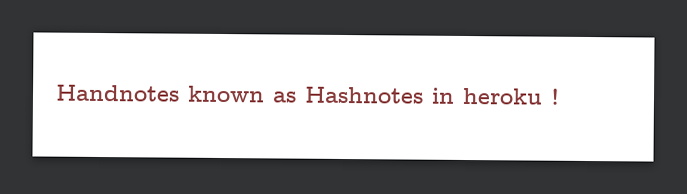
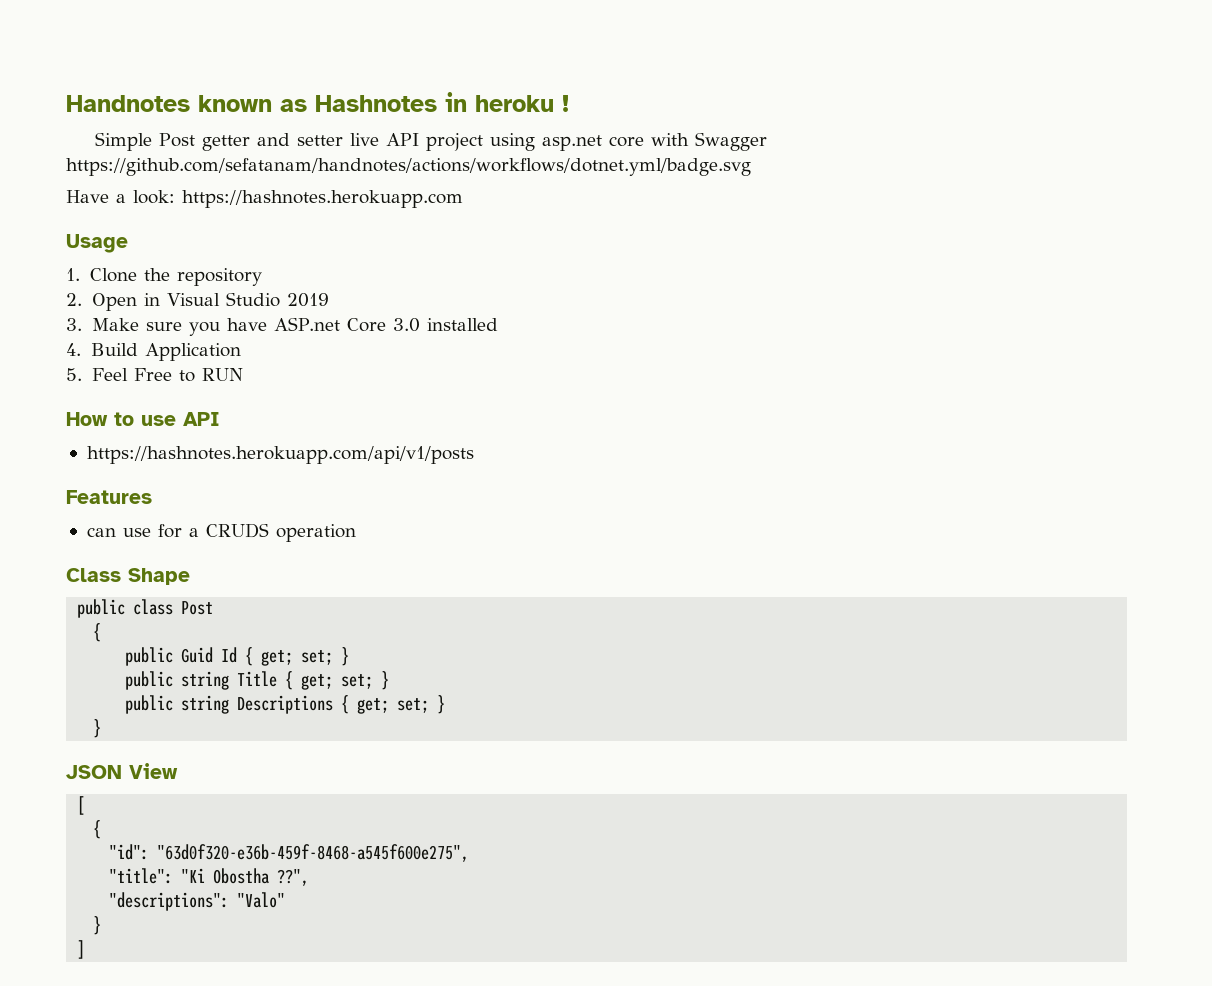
+ Simple Post getter and setter live API project using asp.net core with Swagger https://github.com/sefatanam/handnotes/actions/workflows/dotnet.yml/badge.svg
+ Have a look: https://hashnotes.herokuapp.com
+ Usage
+ 1. Clone the repository
+ 2. Open in Visual Studio 2019
+ 3. Make sure you have ASP.net Core 3.0 installed
+ 4. Build Application
+ 5. Feel Free to RUN
+ How to use API
+ https://hashnotes.herokuapp.com/api/v1/posts
+ Features
+ can use for a CRUDS operation
+ Class Shape
+ public class Post
+ {
+ public Guid Id { get; set; }
+ public string Title { get; set; }
+ public string Descriptions { get; set; }
+ }
+ JSON View
+ [
+ {
+ "id": "63d0f320-e36b-459f-8468-a545f600e275",
+ "title": "Ki Obostha ??",
+ "descriptions": "Valo"
+ }
+ ]

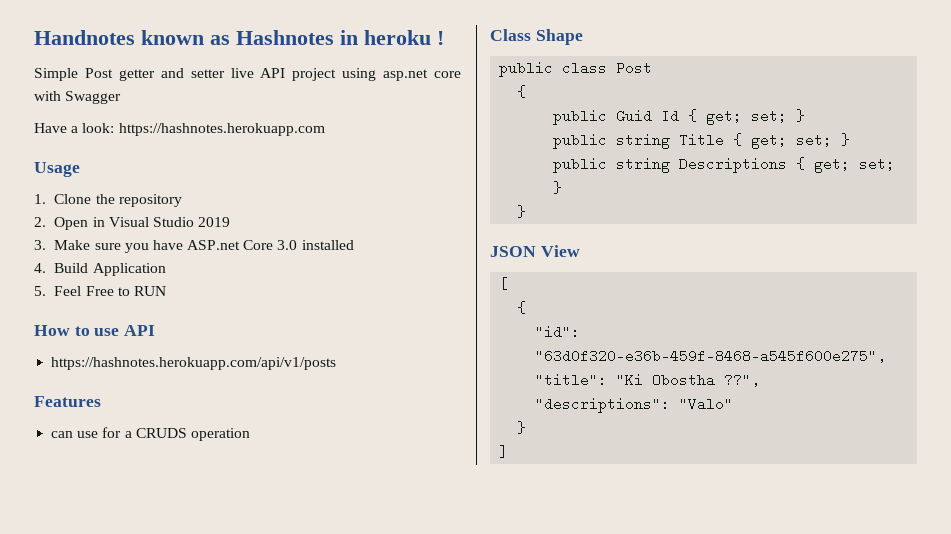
- Simple Post getter and setter live API project using asp.net core with Swagger https://github.com/sefatanam/handnotes/actions/workflows/dotnet.yml/badge.svg
+ Simple Post getter and setter live API project using asp.net core with Swagger

